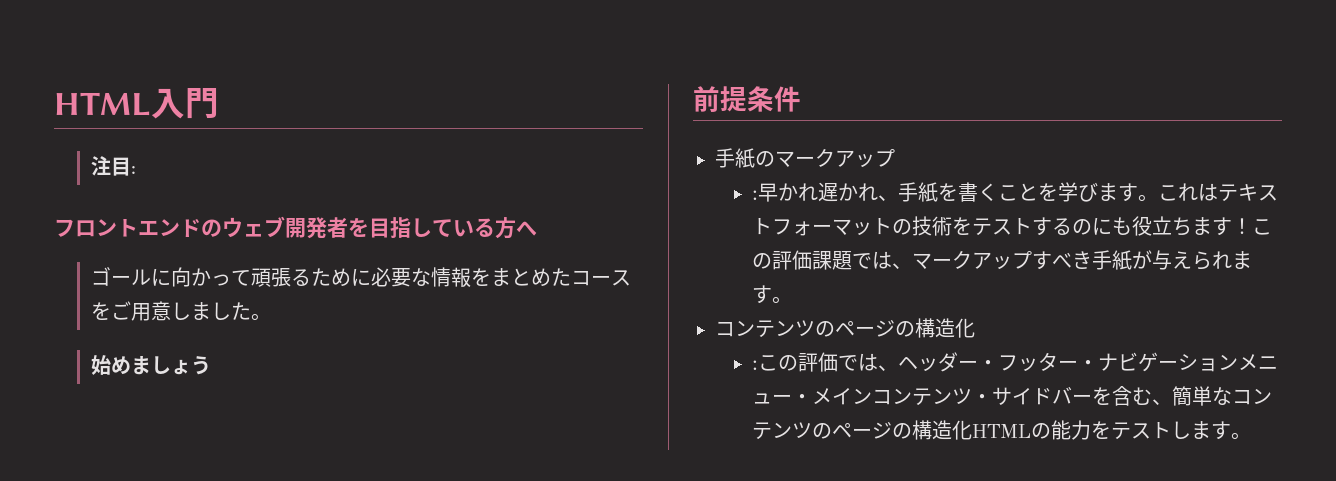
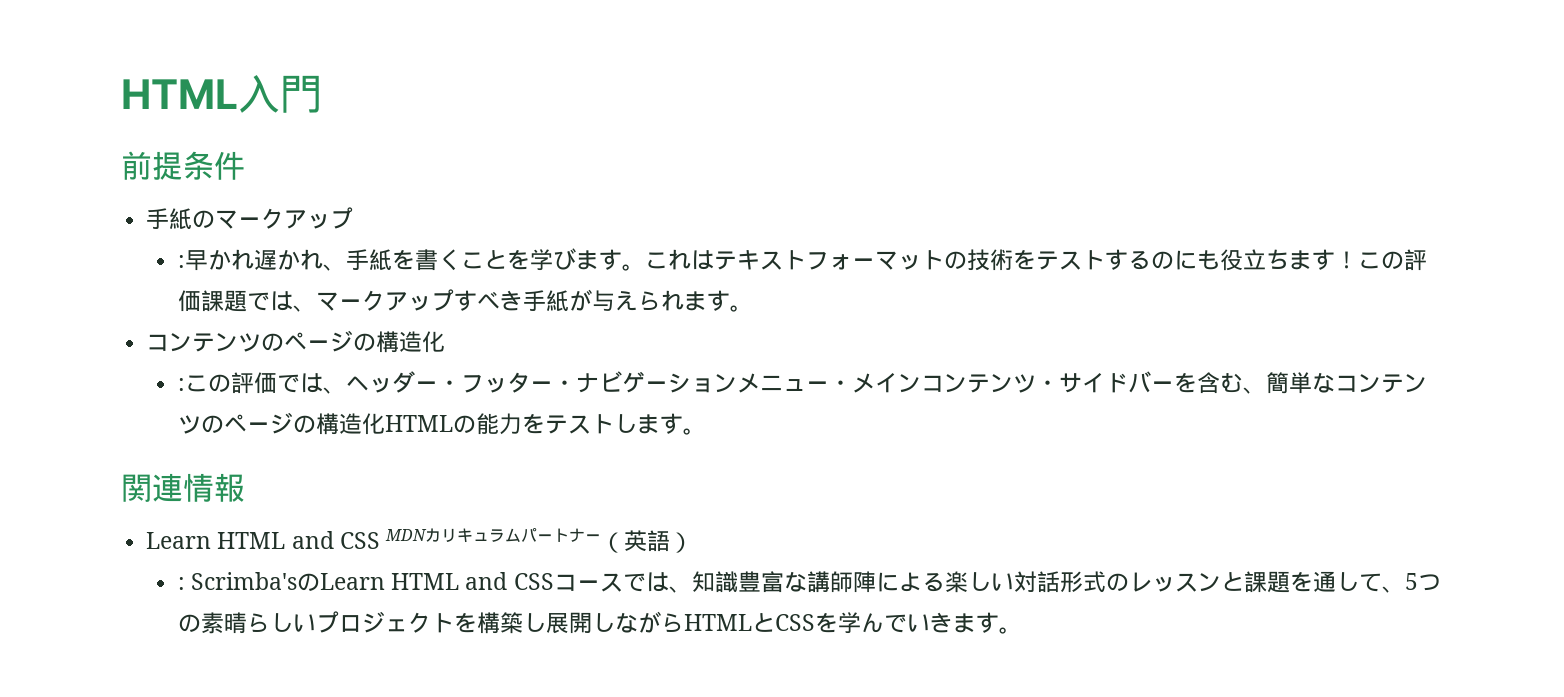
- 注目:
- フロントエンドのウェブ開発者を目指している方へ
- ゴールに向かって頑張るために必要な情報をまとめたコースをご用意しました。
- 始めましょう
+ 関連情報
+ Learn HTML and CSS MDNカリキュラムパートナー（英語）
+ : Scrimba'sのLearn HTML and CSSコースでは、知識豊富な講師陣による楽しい対話形式のレッスンと課題を通して、5つの素晴らしいプロジェクトを構築し展開しながらHTMLとCSSを学んでいきます。

